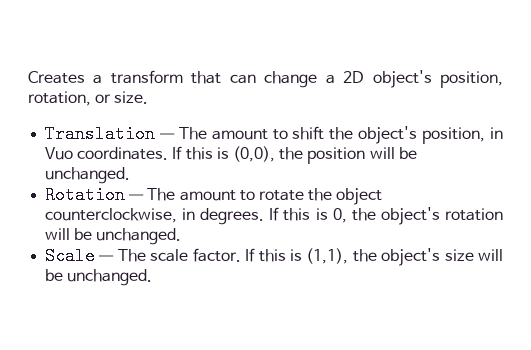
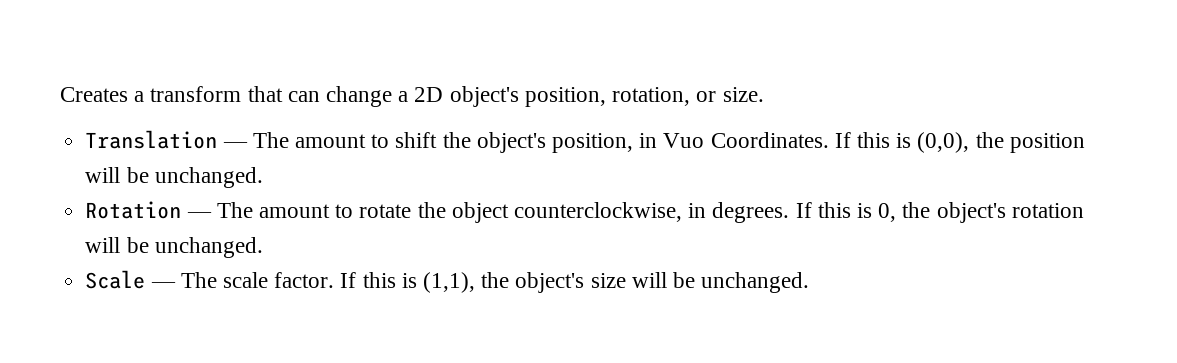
- Translation — The amount to shift the object's position, in Vuo coordinates.
+ Translation — The amount to shift the object's position, in Vuo Coordinates.

